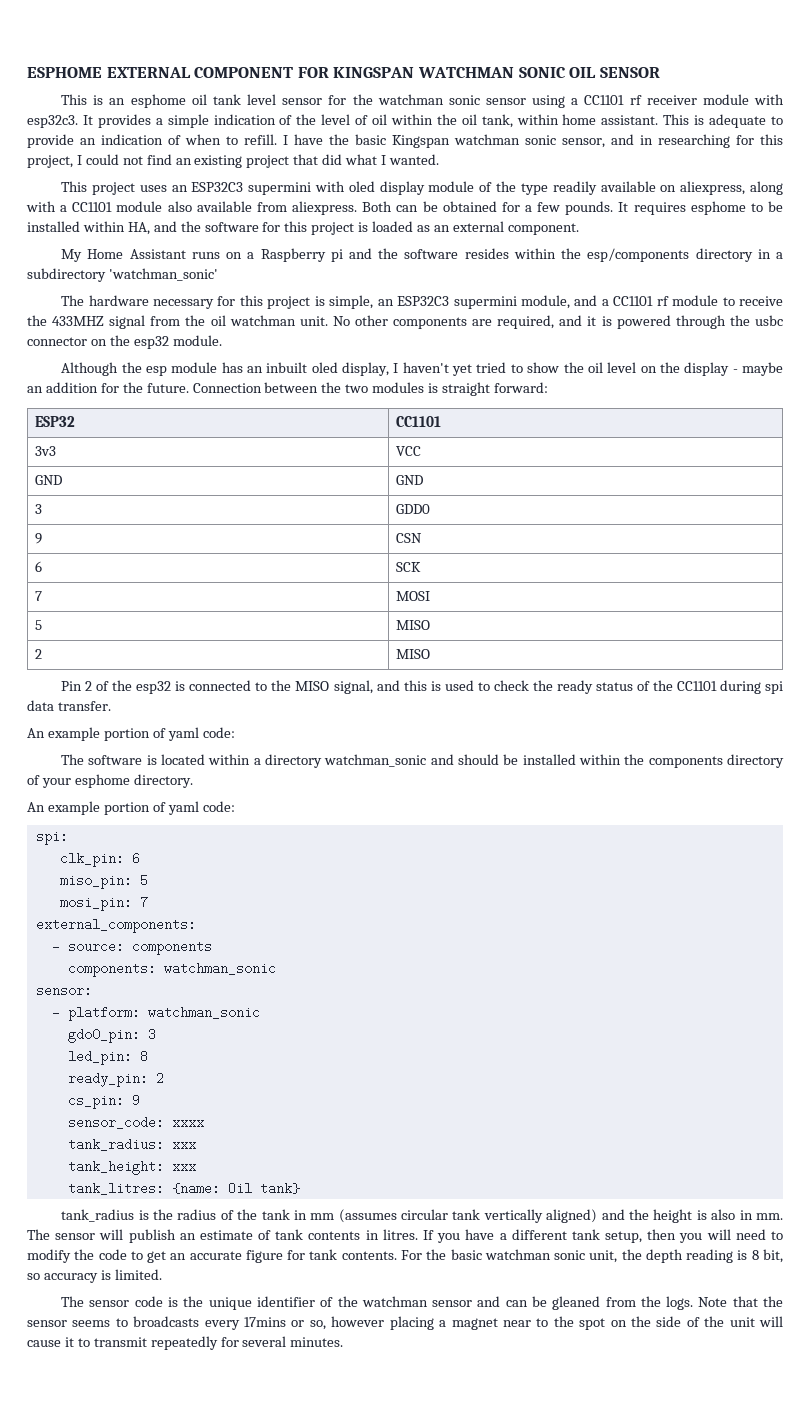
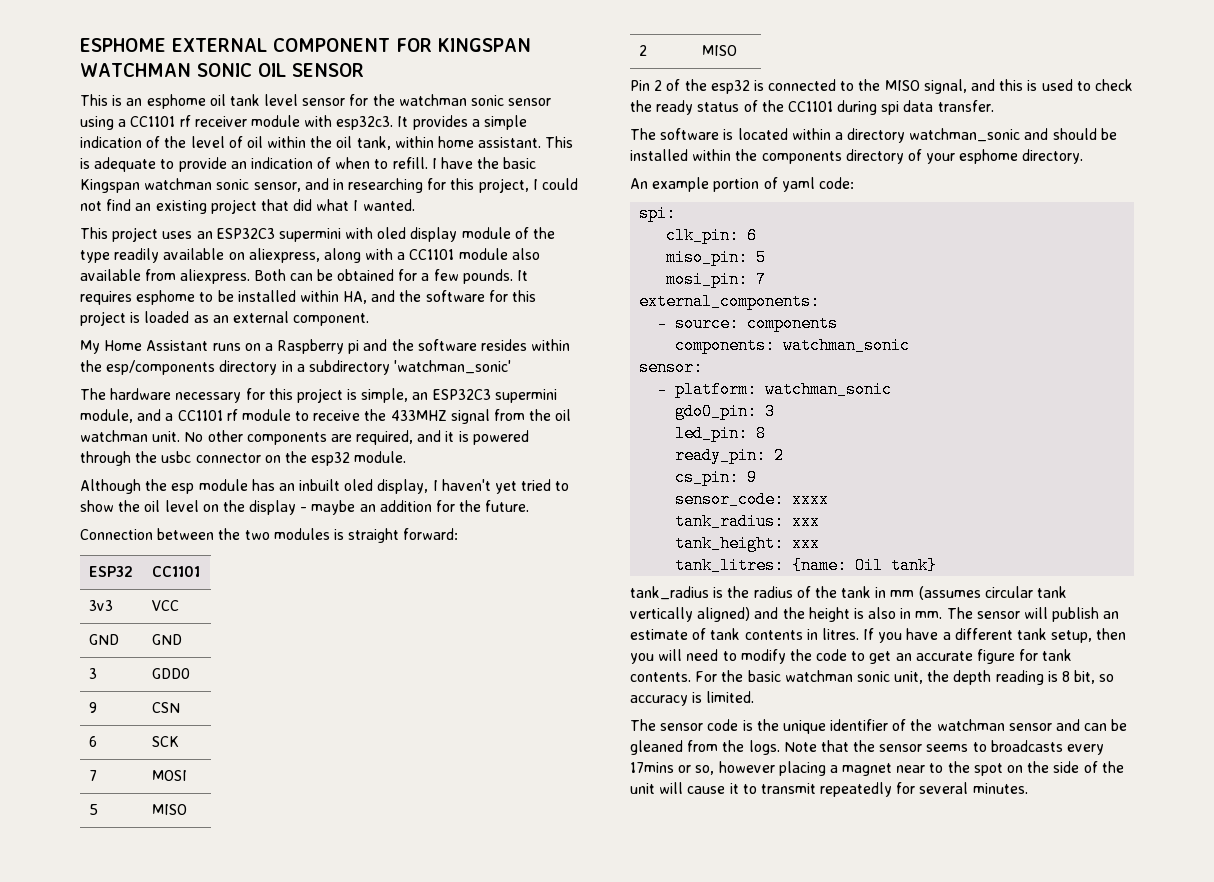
- Although the esp module has an inbuilt oled display, I haven't yet tried to show the oil level on the display - maybe an addition for the future. Connection between the two modules is straight forward:
+ Although the esp module has an inbuilt oled display, I haven't yet tried to show the oil level on the display - maybe an addition for the future.
+ Connection between the two modules is straight forward:
  Pin 2 of the esp32 is connected to the MISO signal, and this is used to check the ready status of the CC1101 during spi data transfer.
- An example portion of yaml code:

